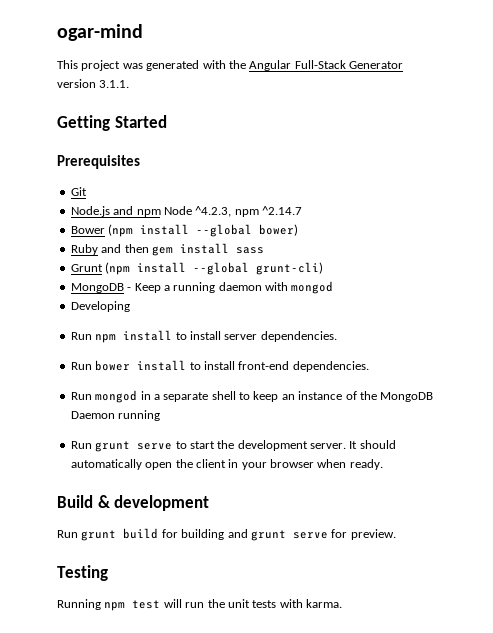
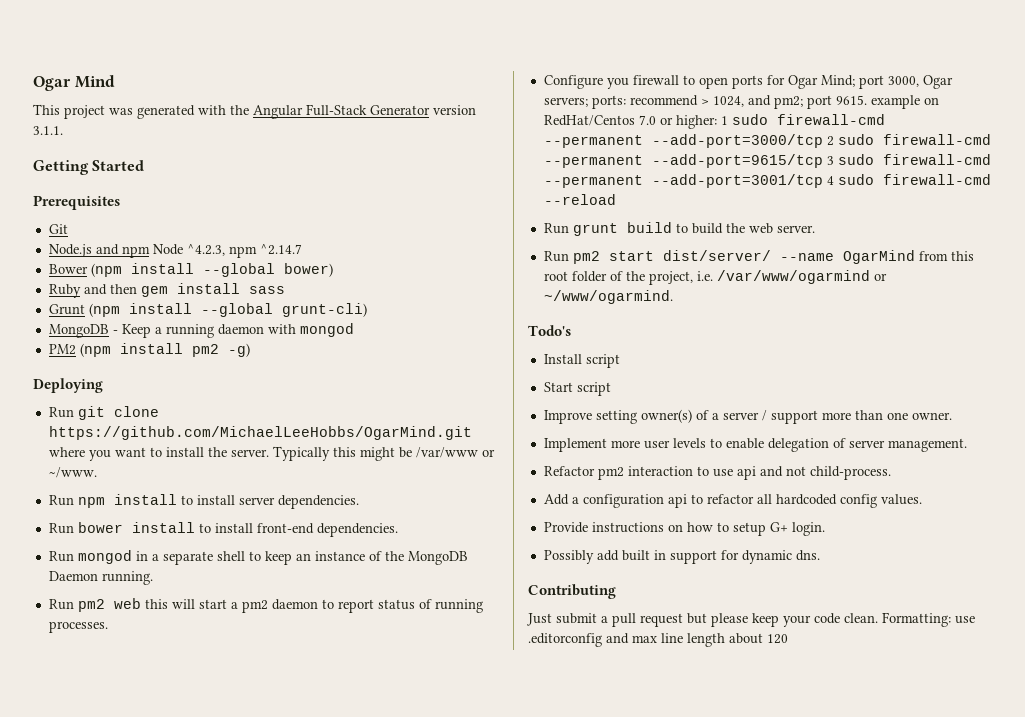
- ogar-mind
+ Ogar Mind
- Developing
+ PM2 (npm install pm2 -g)
+ Deploying
+ Run git clone https://github.com/MichaelLeeHobbs/OgarMind.git where you want to install the server. Typically this might be /var/www or ~/www.
- Run mongod in a separate shell to keep an instance of the MongoDB Daemon running
- Run grunt serve to start the development server. It should automatically open the client in your browser when ready.
- Build & development
- Run grunt build for building and grunt serve for preview.
- Testing
- Running npm test will run the unit tests with karma.
+ Run mongod in a separate shell to keep an instance of the MongoDB Daemon running.
+ Run pm2 web this will start a pm2 daemon to report status of running processes.
+ Configure you firewall to open ports for Ogar Mind; port 3000, Ogar servers; ports: recommend > 1024, and pm2; port 9615. example on RedHat/Centos 7.0 or higher: 1 sudo firewall-cmd --permanent --add-port=3000/tcp 2 sudo firewall-cmd --permanent --add-port=9615/tcp 3 sudo firewall-cmd --permanent --add-port=3001/tcp 4 sudo firewall-cmd --reload
+ Run grunt build to build the web server.
+ Run pm2 start dist/server/ --name OgarMind from this root folder of the project, i.e. /var/www/ogarmind or ~/www/ogarmind.
+ Todo's
+ Install script
+ Start script
+ Improve setting owner(s) of a server / support more than one owner.
+ Implement more user levels to enable delegation of server management.
+ Refactor pm2 interaction to use api and not child-process.
+ Add a configuration api to refactor all hardcoded config values.
+ Provide instructions on how to setup G+ login.
+ Possibly add built in support for dynamic dns.
+ Contributing
+ Just submit a pull request but please keep your code clean. Formatting: use .editorconfig and max line length about 120

